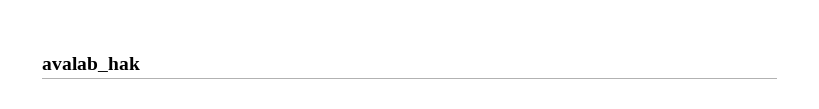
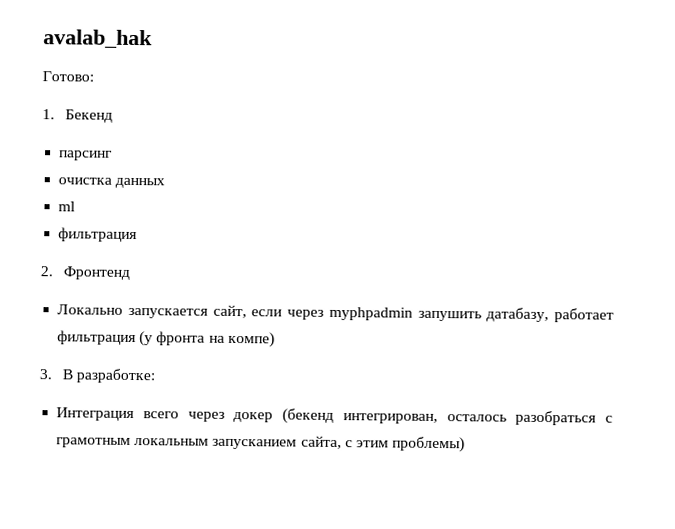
+ Готово:
+ 1. Бекенд
+ парсинг
+ очистка данных
+ ml
+ фильтрация
+ 2. Фронтенд
+ Локально запускается сайт, если через myphpadmin запушить датабазу, работает фильтрация (у фронта на компе)
+ 3. В разработке:
+ Интеграция всего через докер (бекенд интегрирован, осталось разобраться с грамотным локальным запусканием сайта, с этим проблемы)

